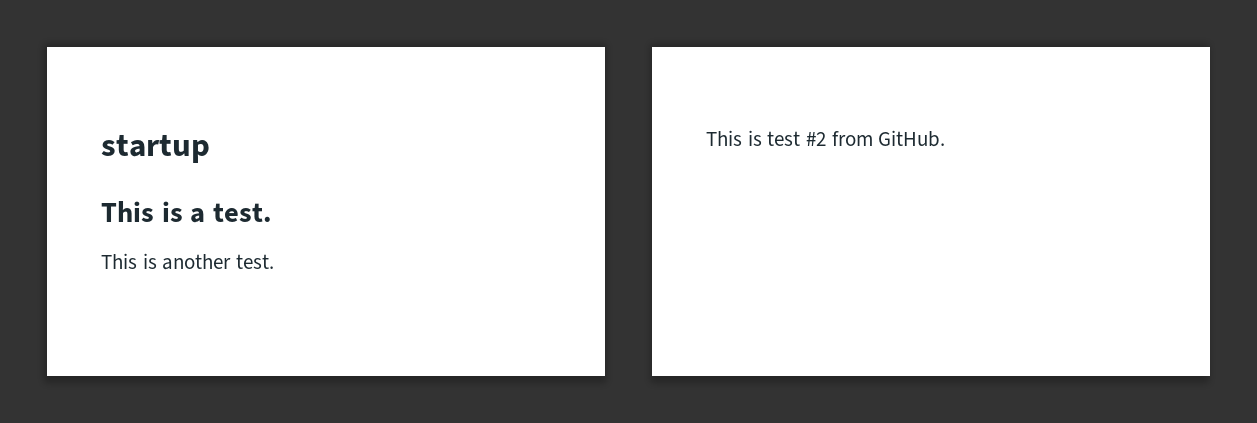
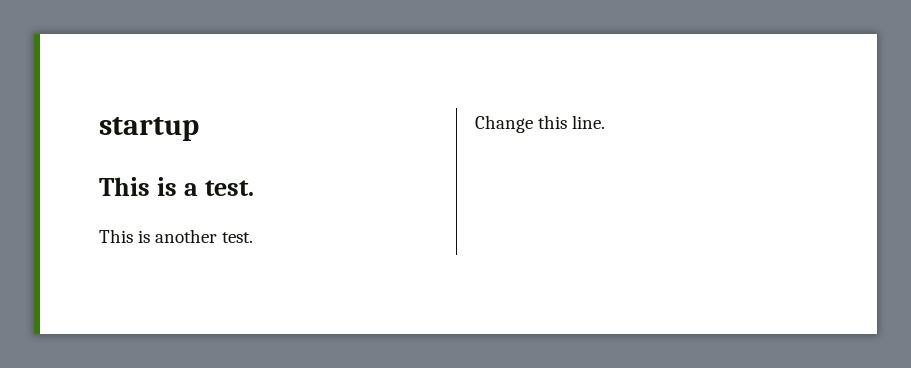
- This is test #2 from GitHub.
+ Change this line.

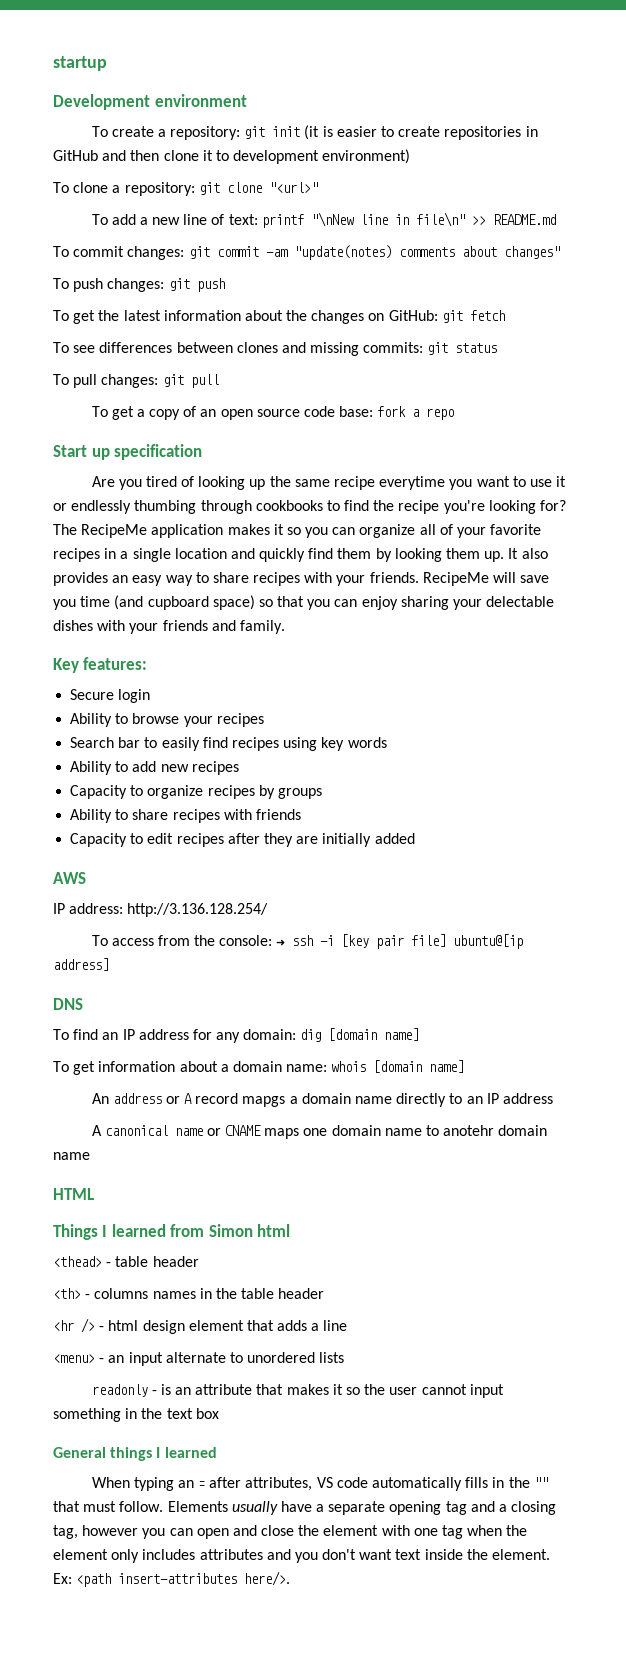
- This is a test.
- This is another test.
- Change this line.
+ Development environment
+ To create a repository: git init (it is easier to create repositories in GitHub and then clone it to development environment)
+ To clone a repository: git clone "<url>"
+ To add a new line of text: printf "\nNew line in file\n" >> README.md
+ To commit changes: git commit -am "update(notes) comments about changes"
+ To push changes: git push
+ To get the latest information about the changes on GitHub: git fetch
+ To see differences between clones and missing commits: git status
+ To pull changes: git pull
+ To get a copy of an open source code base: fork a repo
+ Start up specification
+ Are you tired of looking up the same recipe everytime you want to use it or endlessly thumbing through cookbooks to find the recipe you're looking for? The RecipeMe application makes it so you can organize all of your favorite recipes in a single location and quickly find them by looking them up. It also provides an easy way to share recipes with your friends. RecipeMe will save you time (and cupboard space) so that you can enjoy sharing your delectable dishes with your friends and family.
+ Key features:
+ Secure login
+ Ability to browse your recipes
+ Search bar to easily find recipes using key words
+ Ability to add new recipes
+ Capacity to organize recipes by groups
+ Ability to share recipes with friends
+ Capacity to edit recipes after they are initially added
+ AWS
+ IP address: http://3.136.128.254/
+ To access from the console: ➜ ssh -i [key pair file] ubuntu@[ip address]
+ DNS
+ To find an IP address for any domain: dig [domain name]
+ To get information about a domain name: whois [domain name]
+ An address or A record mapgs a domain name directly to an IP address
+ A canonical name or CNAME maps one domain name to anotehr domain name
+ HTML
+ Things I learned from Simon html
+ <thead> - table header
+ <th> - columns names in the table header
+ <hr /> - html design element that adds a line
+ <menu> - an input alternate to unordered lists
+ readonly - is an attribute that makes it so the user cannot input something in the text box
+ General things I learned
+ When typing an = after attributes, VS code automatically fills in the "" that must follow. Elements usually have a separate opening tag and a closing tag, however you can open and close the element with one tag when the element only includes attributes and you don't want text inside the element. Ex: <path insert-attributes here/>.

